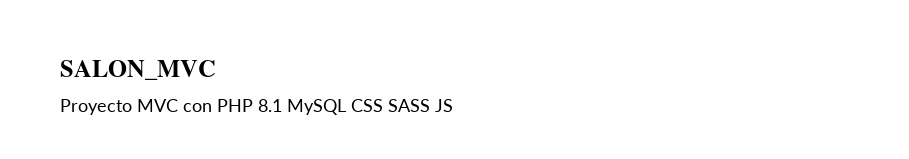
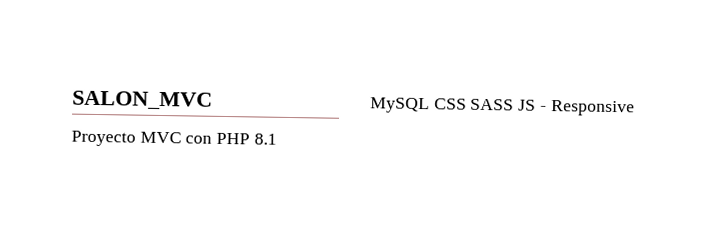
- Proyecto MVC con PHP 8.1 MySQL CSS SASS JS
+ Proyecto MVC con PHP 8.1 MySQL CSS SASS JS - Responsive

